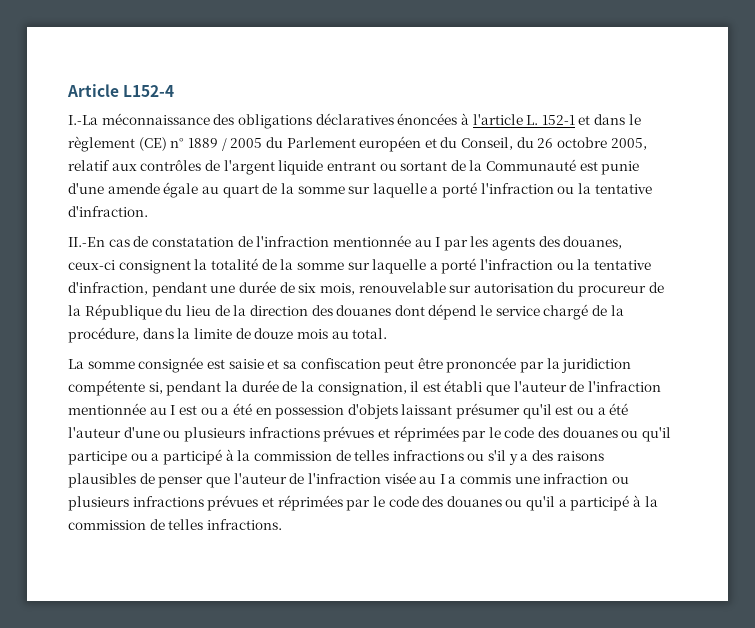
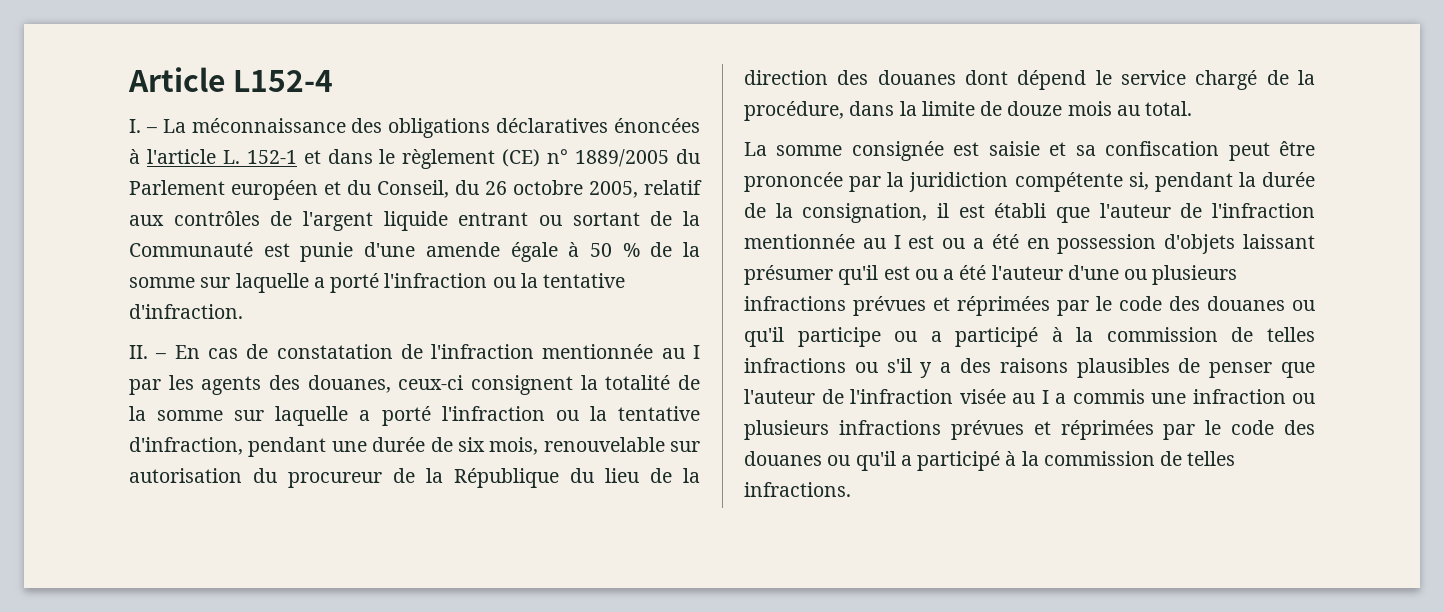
- I.-La méconnaissance des obligations déclaratives énoncées à l'article L. 152-1 et dans le règlement (CE) n° 1889 / 2005 du Parlement européen et du Conseil, du 26 octobre 2005, relatif aux contrôles de l'argent liquide entrant ou sortant de la Communauté est punie d'une amende égale au quart de la somme sur laquelle a porté l'infraction ou la tentative d'infraction.
+ I. – La méconnaissance des obligations déclaratives énoncées à l'article L. 152-1 et dans le règlement (CE) n° 1889/2005 du Parlement européen et du Conseil, du 26 octobre 2005, relatif aux contrôles de l'argent liquide entrant ou sortant de la Communauté est punie d'une amende égale à 50 % de la somme sur laquelle a porté l'infraction ou la tentative d'infraction.
- II.-En cas de constatation de l'infraction mentionnée au I par les agents des douanes, ceux-ci consignent la totalité de la somme sur laquelle a porté l'infraction ou la tentative d'infraction, pendant une durée de six mois, renouvelable sur autorisation du procureur de la République du lieu de la direction des douanes dont dépend le service chargé de la procédure, dans la limite de douze mois au total.
+ II. – En cas de constatation de l'infraction mentionnée au I par les agents des douanes, ceux-ci consignent la totalité de la somme sur laquelle a porté l'infraction ou la tentative d'infraction, pendant une durée de six mois, renouvelable sur autorisation du procureur de la République du lieu de la direction des douanes dont dépend le service chargé de la procédure, dans la limite de douze mois au total.

